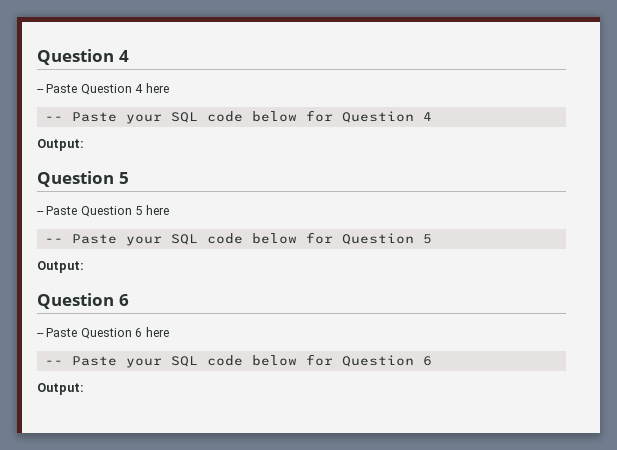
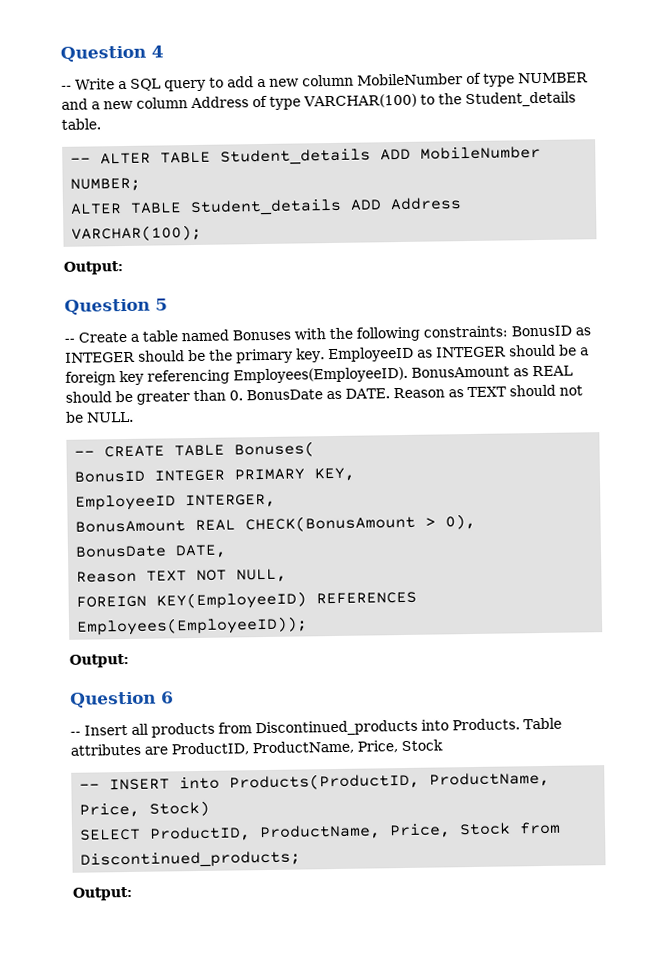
- -- Paste Question 4 here
- -- Paste your SQL code below for Question 4
+ -- Write a SQL query to add a new column MobileNumber of type NUMBER and a new column Address of type VARCHAR(100) to the Student_details table.
+ -- ALTER TABLE Student_details ADD MobileNumber NUMBER;
+ ALTER TABLE Student_details ADD Address VARCHAR(100);
  Output:
  Question 5
- -- Paste Question 5 here
- -- Paste your SQL code below for Question 5
+ -- Create a table named Bonuses with the following constraints: BonusID as INTEGER should be the primary key. EmployeeID as INTEGER should be a foreign key referencing Employees(EmployeeID). BonusAmount as REAL should be greater than 0. BonusDate as DATE. Reason as TEXT should not be NULL.
+ -- CREATE TABLE Bonuses(
+ BonusID INTEGER PRIMARY KEY,
+ EmployeeID INTERGER,
+ BonusAmount REAL CHECK(BonusAmount > 0),
+ BonusDate DATE,
+ Reason TEXT NOT NULL,
+ FOREIGN KEY(EmployeeID) REFERENCES Employees(EmployeeID));
  Output:
  Question 6
- -- Paste Question 6 here
- -- Paste your SQL code below for Question 6
+ -- Insert all products from Discontinued_products into Products. Table attributes are ProductID, ProductName, Price, Stock
+ -- INSERT into Products(ProductID, ProductName, Price, Stock)
+ SELECT ProductID, ProductName, Price, Stock from Discontinued_products;

